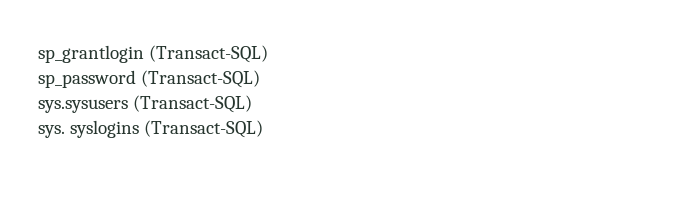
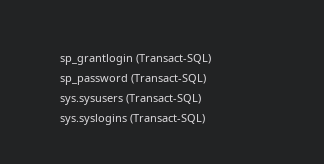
- sys. syslogins (Transact-SQL)
+ sys.syslogins (Transact-SQL)

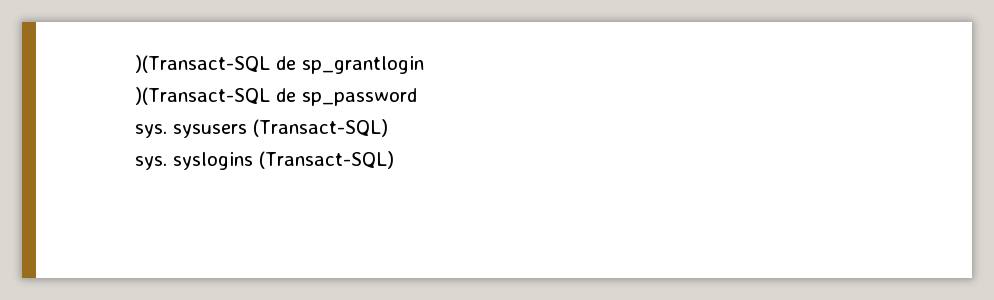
- sp_grantlogin (Transact-SQL)
- sp_password (Transact-SQL)
- sys.sysusers (Transact-SQL)
- sys.syslogins (Transact-SQL)
+ )(Transact-SQL de sp_grantlogin
+ )(Transact-SQL de sp_password
+ sys. sysusers (Transact-SQL)
+ sys. syslogins (Transact-SQL)

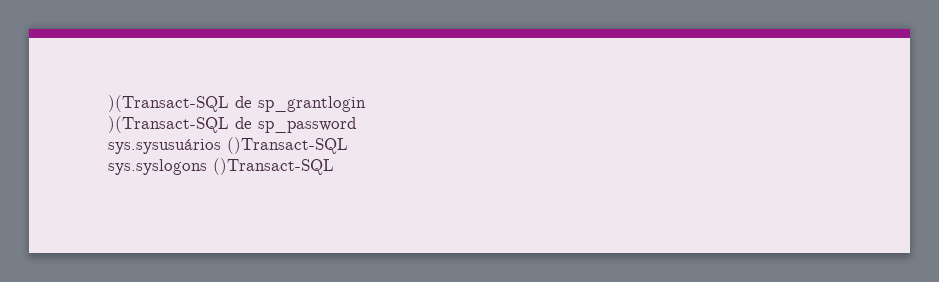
- sys. sysusers (Transact-SQL)
- sys. syslogins (Transact-SQL)
+ sys.sysusuários ()Transact-SQL
+ sys.syslogons ()Transact-SQL

